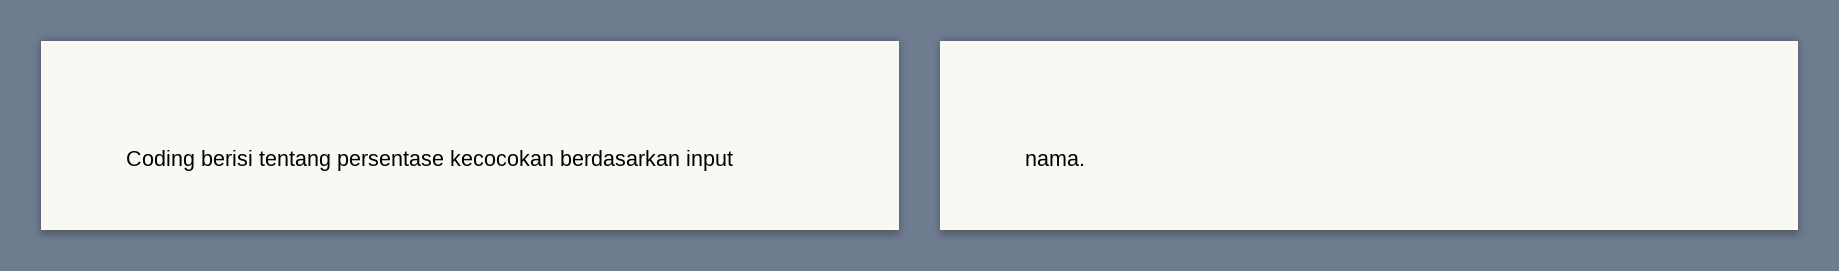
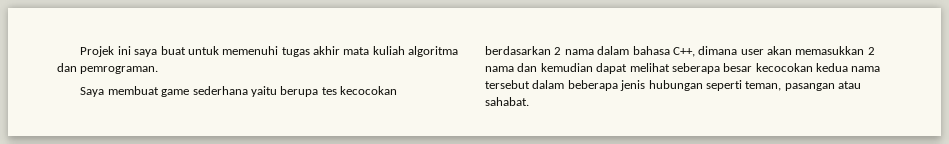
- Coding berisi tentang persentase kecocokan berdasarkan input nama.
+ Projek ini saya buat untuk memenuhi tugas akhir mata kuliah algoritma dan pemrograman.
+ Saya membuat game sederhana yaitu berupa tes kecocokan berdasarkan 2 nama dalam bahasa C++, dimana user akan memasukkan 2 nama dan kemudian dapat melihat seberapa besar kecocokan kedua nama tersebut dalam beberapa jenis hubungan seperti teman, pasangan atau sahabat.

